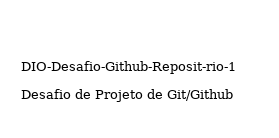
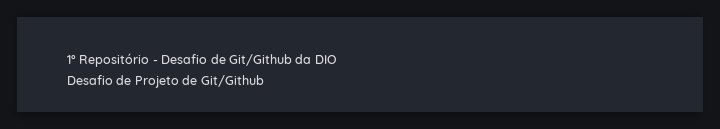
- DIO-Desafio-Github-Reposit-rio-1
+ 1° Repositório - Desafio de Git/Github da DIO

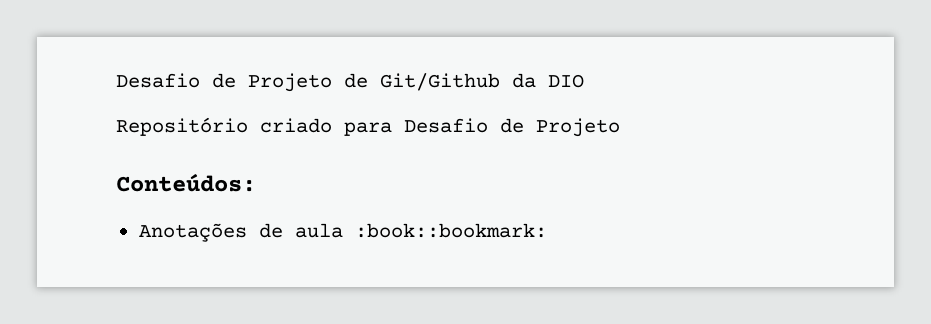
- 1° Repositório - Desafio de Git/Github da DIO
+ Desafio de Projeto de Git/Github da DIO
- Desafio de Projeto de Git/Github
+ Repositório criado para Desafio de Projeto
+ Conteúdos:
+ Anotações de aula :book::bookmark:

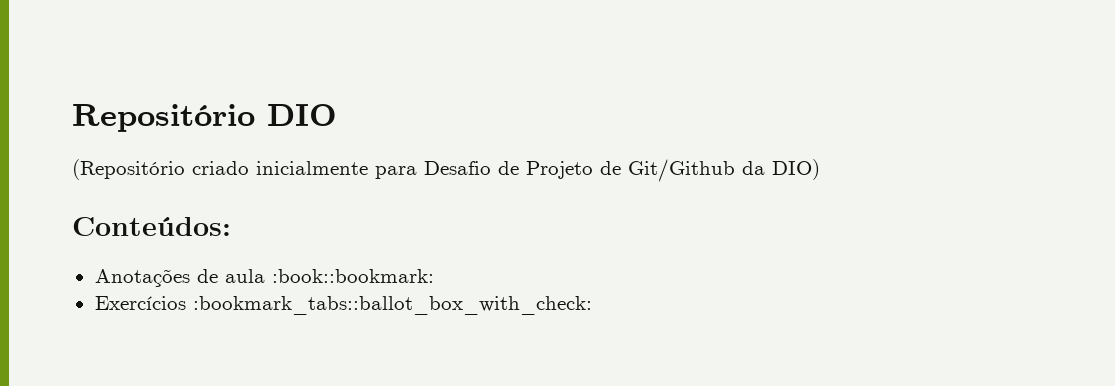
- Desafio de Projeto de Git/Github da DIO
- Repositório criado para Desafio de Projeto
+ Repositório DIO
+ (Repositório criado inicialmente para Desafio de Projeto de Git/Github da DIO)
+ Exercícios :bookmark_tabs::ballot_box_with_check:

